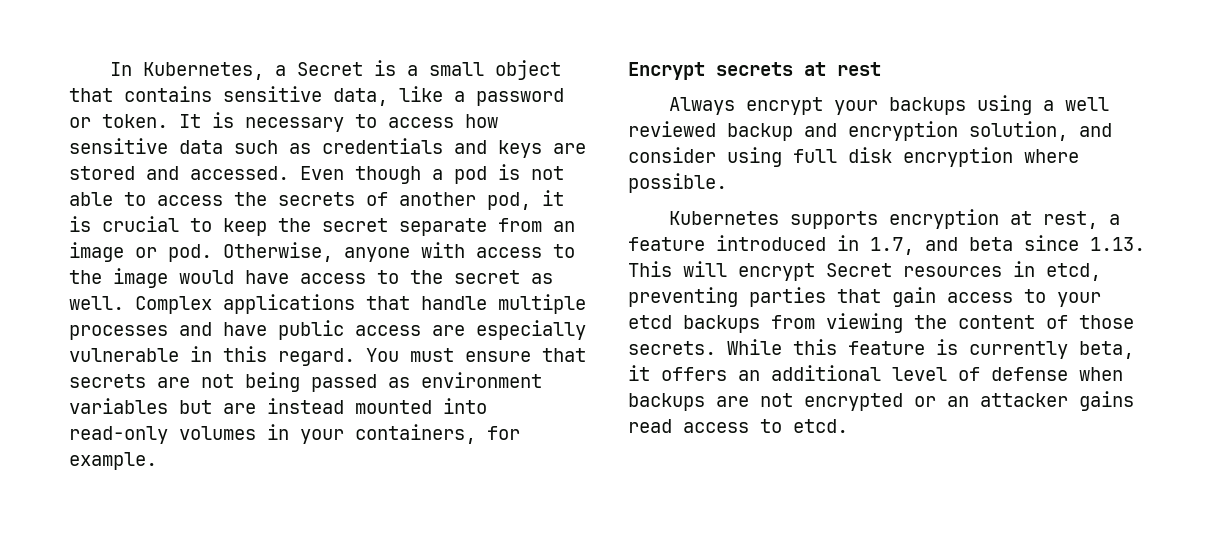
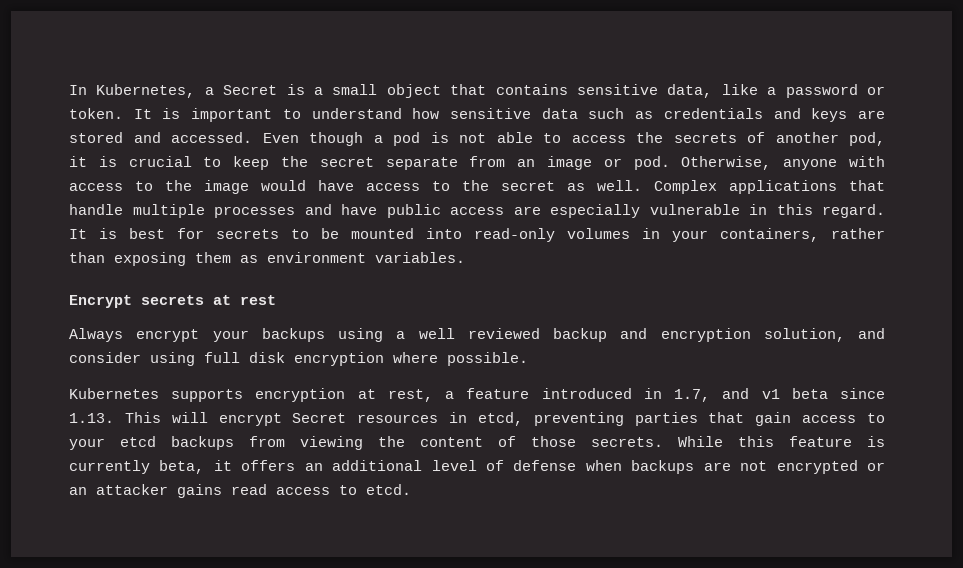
- It is necessary to access how sensitive data such as credentials and keys are stored and accessed.
+ It is important to understand how sensitive data such as credentials and keys are stored and accessed.
- You must ensure that secrets are not being passed as environment variables but are instead mounted into read-only volumes in your containers, for example.
+ It is best for secrets to be mounted into read-only volumes in your containers, rather than exposing them as environment variables.
- Kubernetes supports encryption at rest, a feature introduced in 1.7, and beta since 1.13. This will encrypt Secret resources in etcd, preventing parties that gain access to your etcd backups from viewing the content of those secrets.
+ Kubernetes supports encryption at rest, a feature introduced in 1.7, and v1 beta since 1.13. This will encrypt Secret resources in etcd, preventing parties that gain access to your etcd backups from viewing the content of those secrets.

